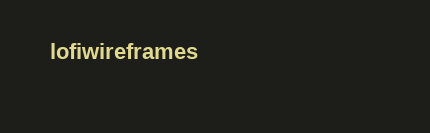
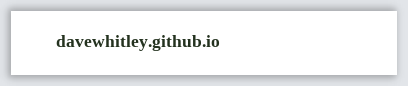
- lofiwireframes
+ davewhitley.github.io

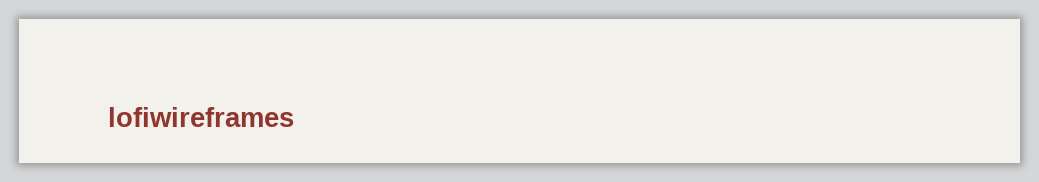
- davewhitley.github.io
+ lofiwireframes

